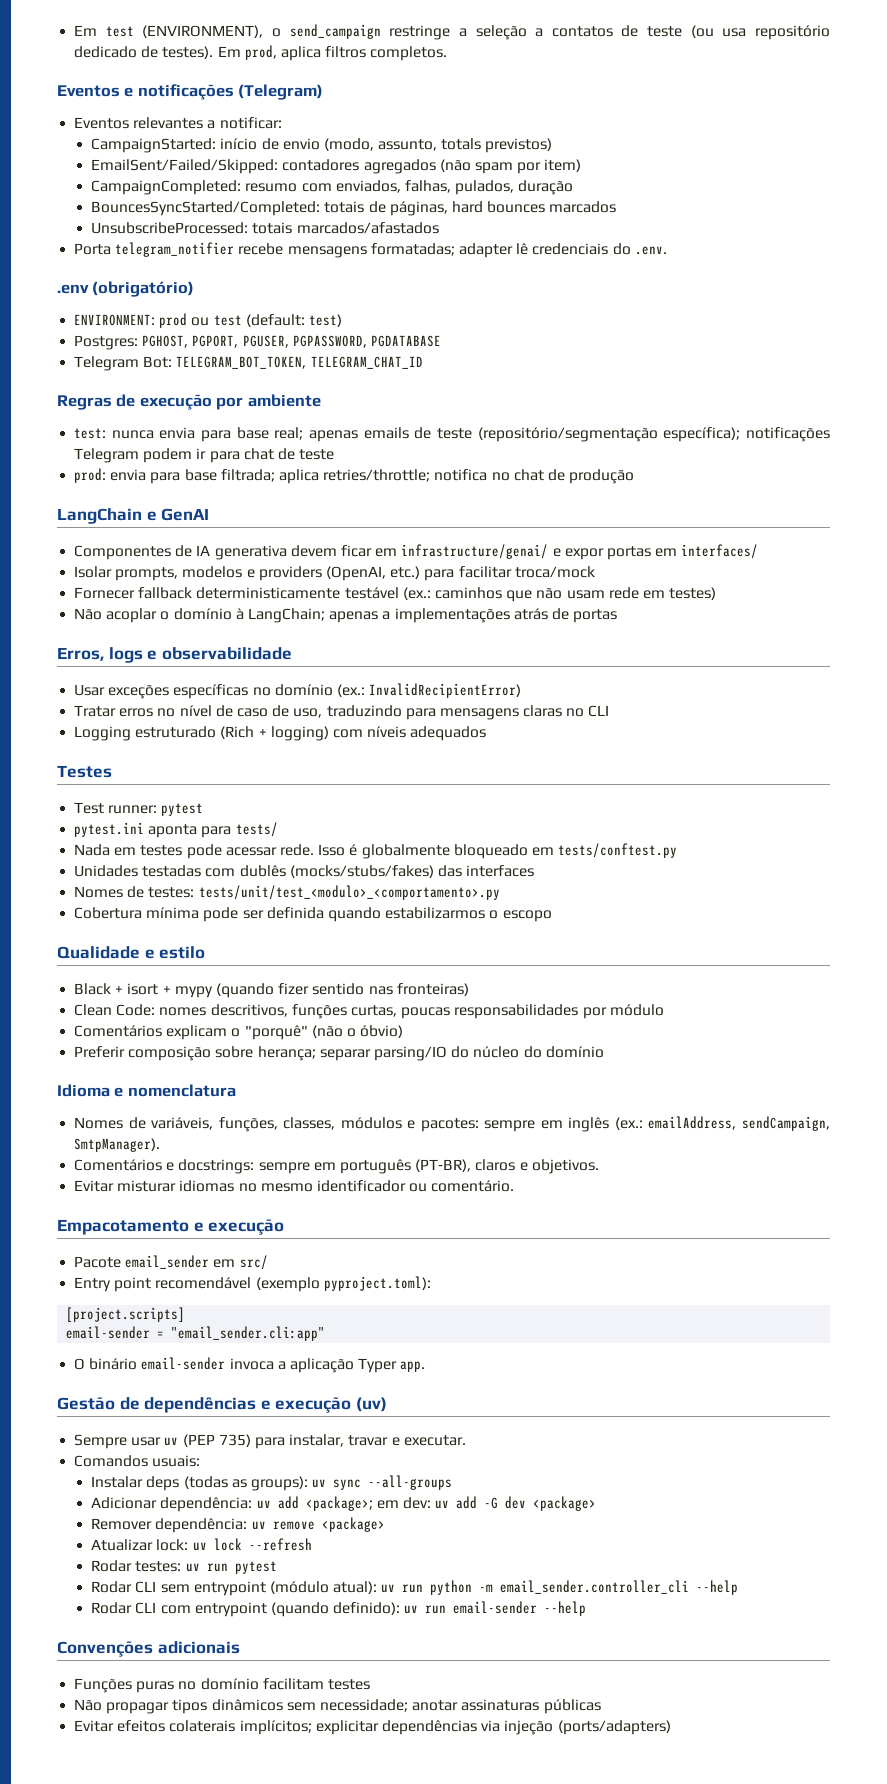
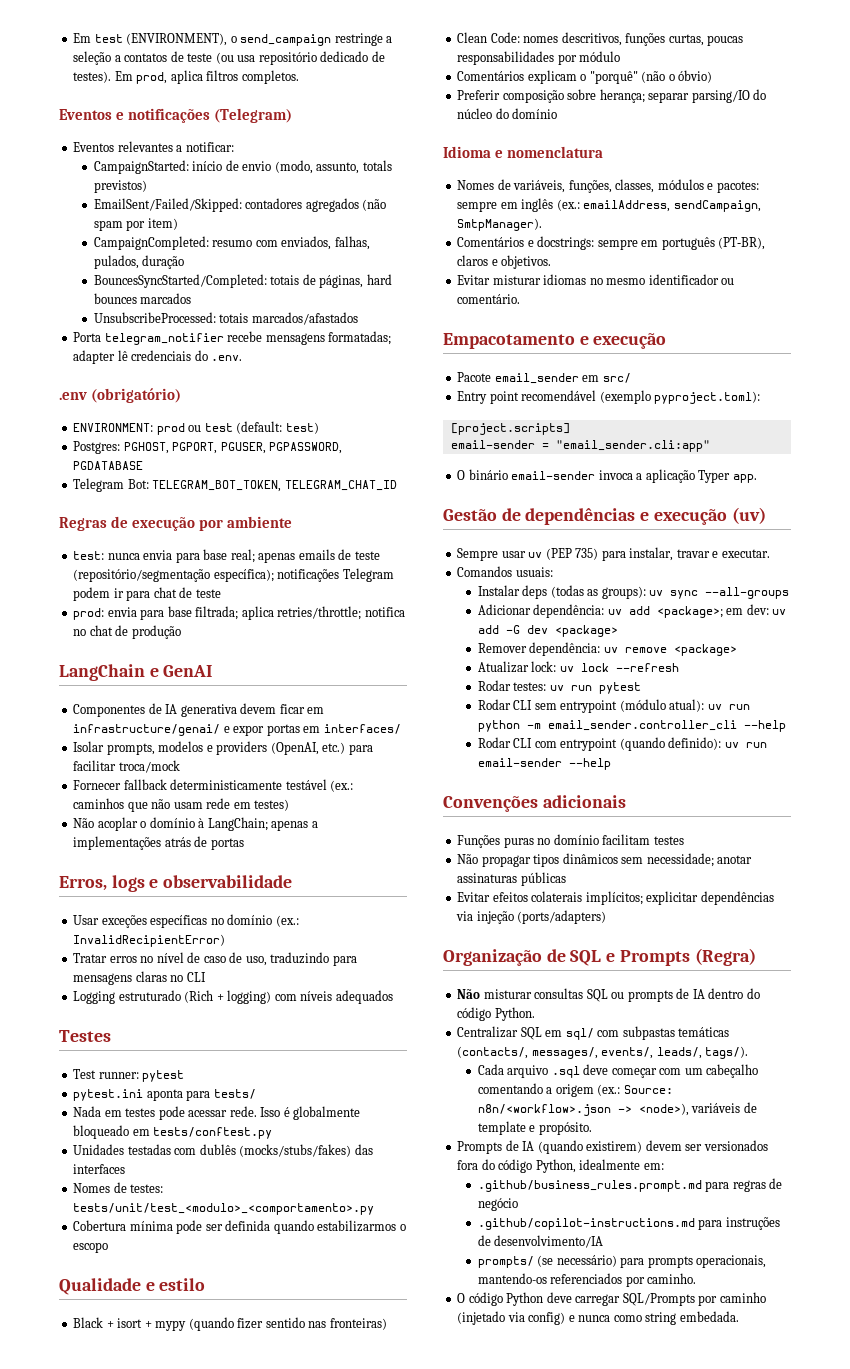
+ Organização de SQL e Prompts (Regra)
+ Não misturar consultas SQL ou prompts de IA dentro do código Python.
+ Centralizar SQL em sql/ com subpastas temáticas (contacts/, messages/, events/, leads/, tags/).
+ Cada arquivo .sql deve começar com um cabeçalho comentando a origem (ex.: Source: n8n/<workflow>.json -> <node>), variáveis de template e propósito.
+ Prompts de IA (quando existirem) devem ser versionados fora do código Python, idealmente em:
+ .github/business_rules.prompt.md para regras de negócio
+ .github/copilot-instructions.md para instruções de desenvolvimento/IA
+ prompts/ (se necessário) para prompts operacionais, mantendo-os referenciados por caminho.
+ O código Python deve carregar SQL/Prompts por caminho (injetado via config) e nunca como string embedada.

